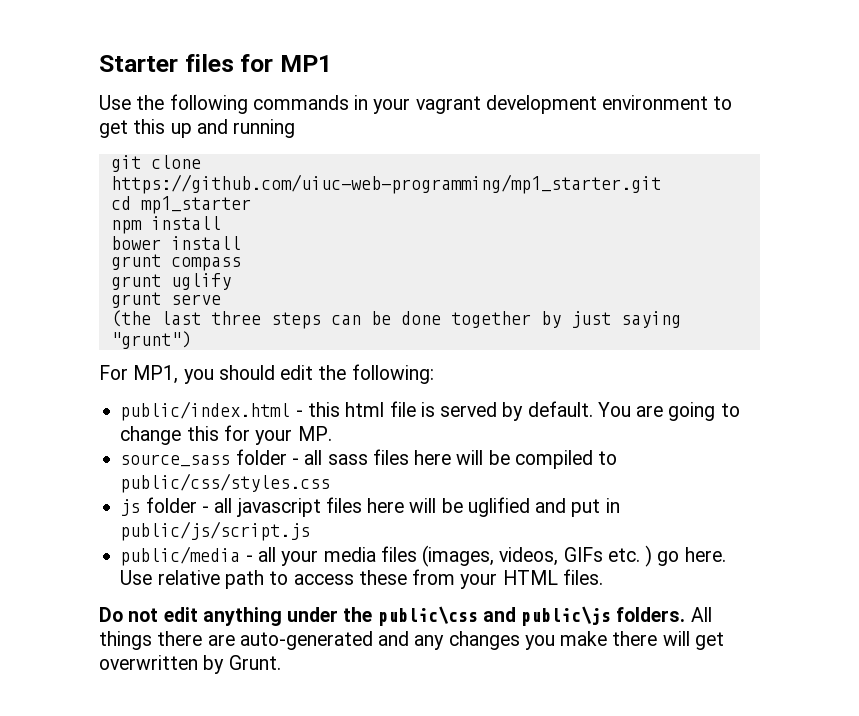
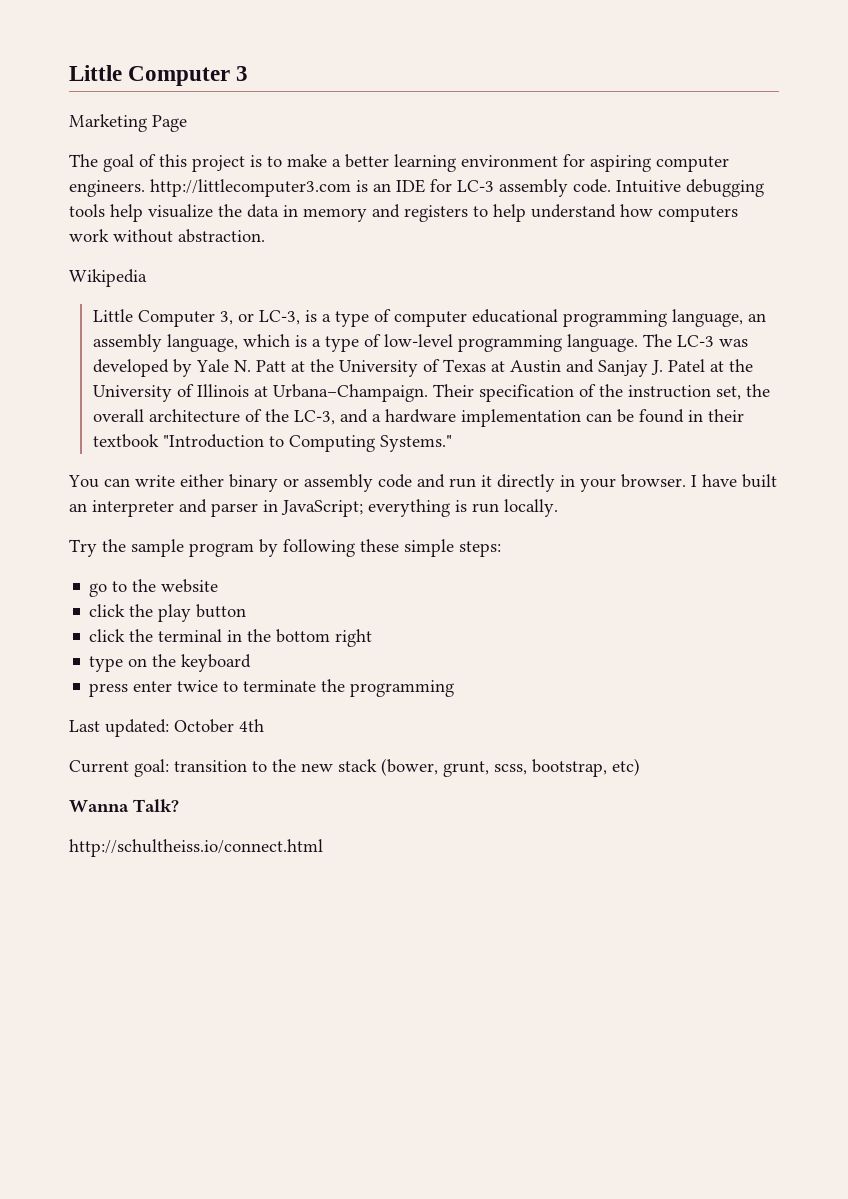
- Starter files for MP1
- Use the following commands in your vagrant development environment to get this up and running
- git clone https://github.com/uiuc-web-programming/mp1_starter.git
- cd mp1_starter
- npm install
- bower install
- grunt compass
- grunt uglify
- grunt serve
- (the last three steps can be done together by just saying "grunt")
- For MP1, you should edit the following:
- public/index.html - this html file is served by default. You are going to change this for your MP.
- source_sass folder - all sass files here will be compiled to public/css/styles.css
- js folder - all javascript files here will be uglified and put in public/js/script.js
- public/media - all your media files (images, videos, GIFs etc. ) go here. Use relative path to access these from your HTML files.
- Do not edit anything under the public\css and public\js folders. All things there are auto-generated and any changes you make there will get overwritten by Grunt.
+ Little Computer 3
+ Marketing Page
+ The goal of this project is to make a better learning environment for aspiring computer engineers. http://littlecomputer3.com is an IDE for LC-3 assembly code. Intuitive debugging tools help visualize the data in memory and registers to help understand how computers work without abstraction.
+ Wikipedia
+ Little Computer 3, or LC-3, is a type of computer educational programming language, an assembly language, which is a type of low-level programming language. The LC-3 was developed by Yale N. Patt at the University of Texas at Austin and Sanjay J. Patel at the University of Illinois at Urbana–Champaign. Their specification of the instruction set, the overall architecture of the LC-3, and a hardware implementation can be found in their textbook "Introduction to Computing Systems."
+ You can write either binary or assembly code and run it directly in your browser. I have built an interpreter and parser in JavaScript; everything is run locally.
+ Try the sample program by following these simple steps:
+ go to the website
+ click the play button
+ click the terminal in the bottom right
+ type on the keyboard
+ press enter twice to terminate the programming
+ Last updated: October 4th
+ Current goal: transition to the new stack (bower, grunt, scss, bootstrap, etc)
+ Wanna Talk?
+ http://schultheiss.io/connect.html

